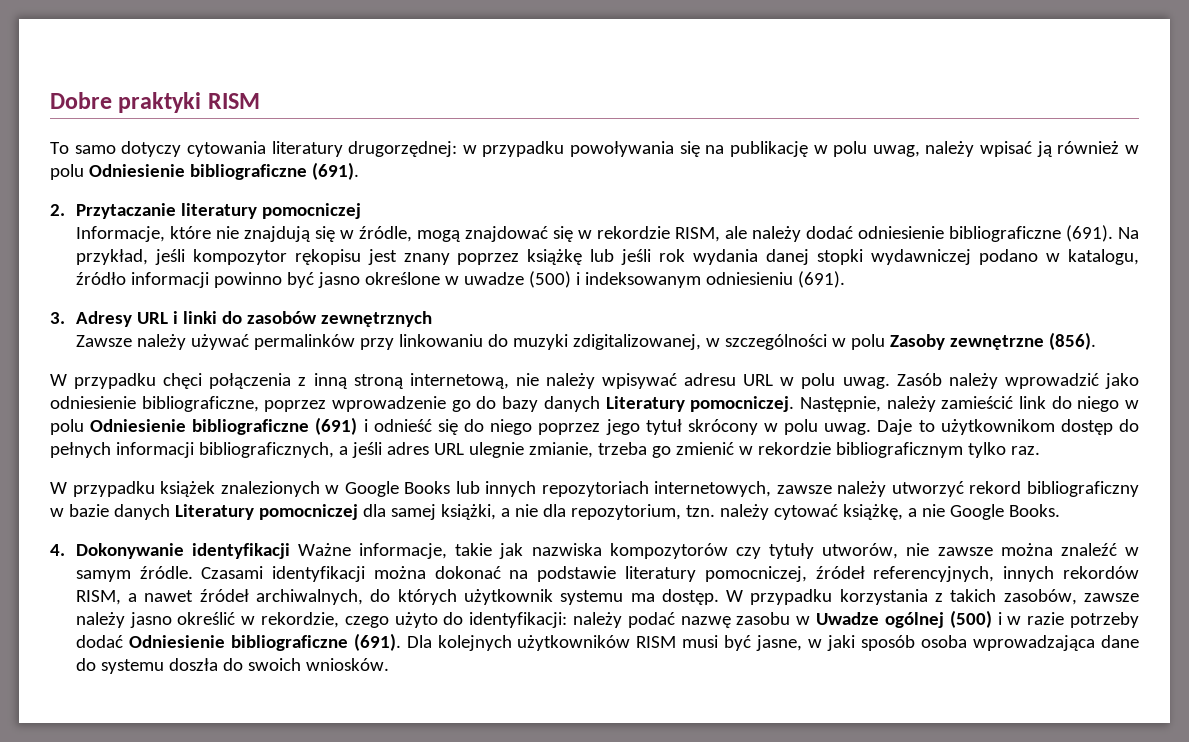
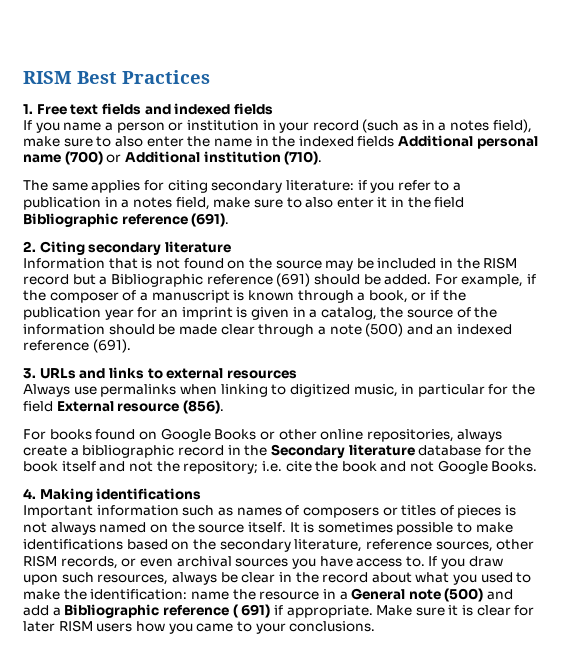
- Dobre praktyki RISM
- To samo dotyczy cytowania literatury drugorzędnej: w przypadku powoływania się na publikację w polu uwag, należy wpisać ją również w polu Odniesienie bibliograficzne (691).
- 2. Przytaczanie literatury pomocniczej
- Informacje, które nie znajdują się w źródle, mogą znajdować się w rekordzie RISM, ale należy dodać odniesienie bibliograficzne (691). Na przykład, jeśli kompozytor rękopisu jest znany poprzez książkę lub jeśli rok wydania danej stopki wydawniczej podano w katalogu, źródło informacji powinno być jasno określone w uwadze (500) i indeksowanym odniesieniu (691).
- 3. Adresy URL i linki do zasobów zewnętrznych
- Zawsze należy używać permalinków przy linkowaniu do muzyki zdigitalizowanej, w szczególności w polu Zasoby zewnętrzne (856).
- W przypadku chęci połączenia z inną stroną internetową, nie należy wpisywać adresu URL w polu uwag. Zasób należy wprowadzić jako odniesienie bibliograficzne, poprzez wprowadzenie go do bazy danych Literatury pomocniczej. Następnie, należy zamieścić link do niego w polu Odniesienie bibliograficzne (691) i odnieść się do niego poprzez jego tytuł skrócony w polu uwag. Daje to użytkownikom dostęp do pełnych informacji bibliograficznych, a jeśli adres URL ulegnie zmianie, trzeba go zmienić w rekordzie bibliograficznym tylko raz.
- W przypadku książek znalezionych w Google Books lub innych repozytoriach internetowych, zawsze należy utworzyć rekord bibliograficzny w bazie danych Literatury pomocniczej dla samej książki, a nie dla repozytorium, tzn. należy cytować książkę, a nie Google Books.
- 4. Dokonywanie identyfikacji Ważne informacje, takie jak nazwiska kompozytorów czy tytuły utworów, nie zawsze można znaleźć w samym źródle. Czasami identyfikacji można dokonać na podstawie literatury pomocniczej, źródeł referencyjnych, innych rekordów RISM, a nawet źródeł archiwalnych, do których użytkownik systemu ma dostęp. W przypadku korzystania z takich zasobów, zawsze należy jasno określić w rekordzie, czego użyto do identyfikacji: należy podać nazwę zasobu w Uwadze ogólnej (500) i w razie potrzeby dodać Odniesienie bibliograficzne (691). Dla kolejnych użytkowników RISM musi być jasne, w jaki sposób osoba wprowadzająca dane do systemu doszła do swoich wniosków.
+ RISM Best Practices
+ 1. Free text fields and indexed fields
+ If you name a person or institution in your record (such as in a notes field), make sure to also enter the name in the indexed fields Additional personal name (700) or Additional institution (710).
+ The same applies for citing secondary literature: if you refer to a publication in a notes field, make sure to also enter it in the field Bibliographic reference (691).
+ 2. Citing secondary literature
+ Information that is not found on the source may be included in the RISM record but a Bibliographic reference (691) should be added. For example, if the composer of a manuscript is known through a book, or if the publication year for an imprint is given in a catalog, the source of the information should be made clear through a note (500) and an indexed reference (691).
+ 3. URLs and links to external resources
+ Always use permalinks when linking to digitized music, in particular for the field External resource (856).
+ For books found on Google Books or other online repositories, always create a bibliographic record in the Secondary literature database for the book itself and not the repository; i.e. cite the book and not Google Books.
+ 4. Making identifications
+ Important information such as names of composers or titles of pieces is not always named on the source itself. It is sometimes possible to make identifications based on the secondary literature, reference sources, other RISM records, or even archival sources you have access to. If you draw upon such resources, always be clear in the record about what you used to make the identification: name the resource in a General note (500) and add a Bibliographic reference ( 691) if appropriate. Make sure it is clear for later RISM users how you came to your conclusions.

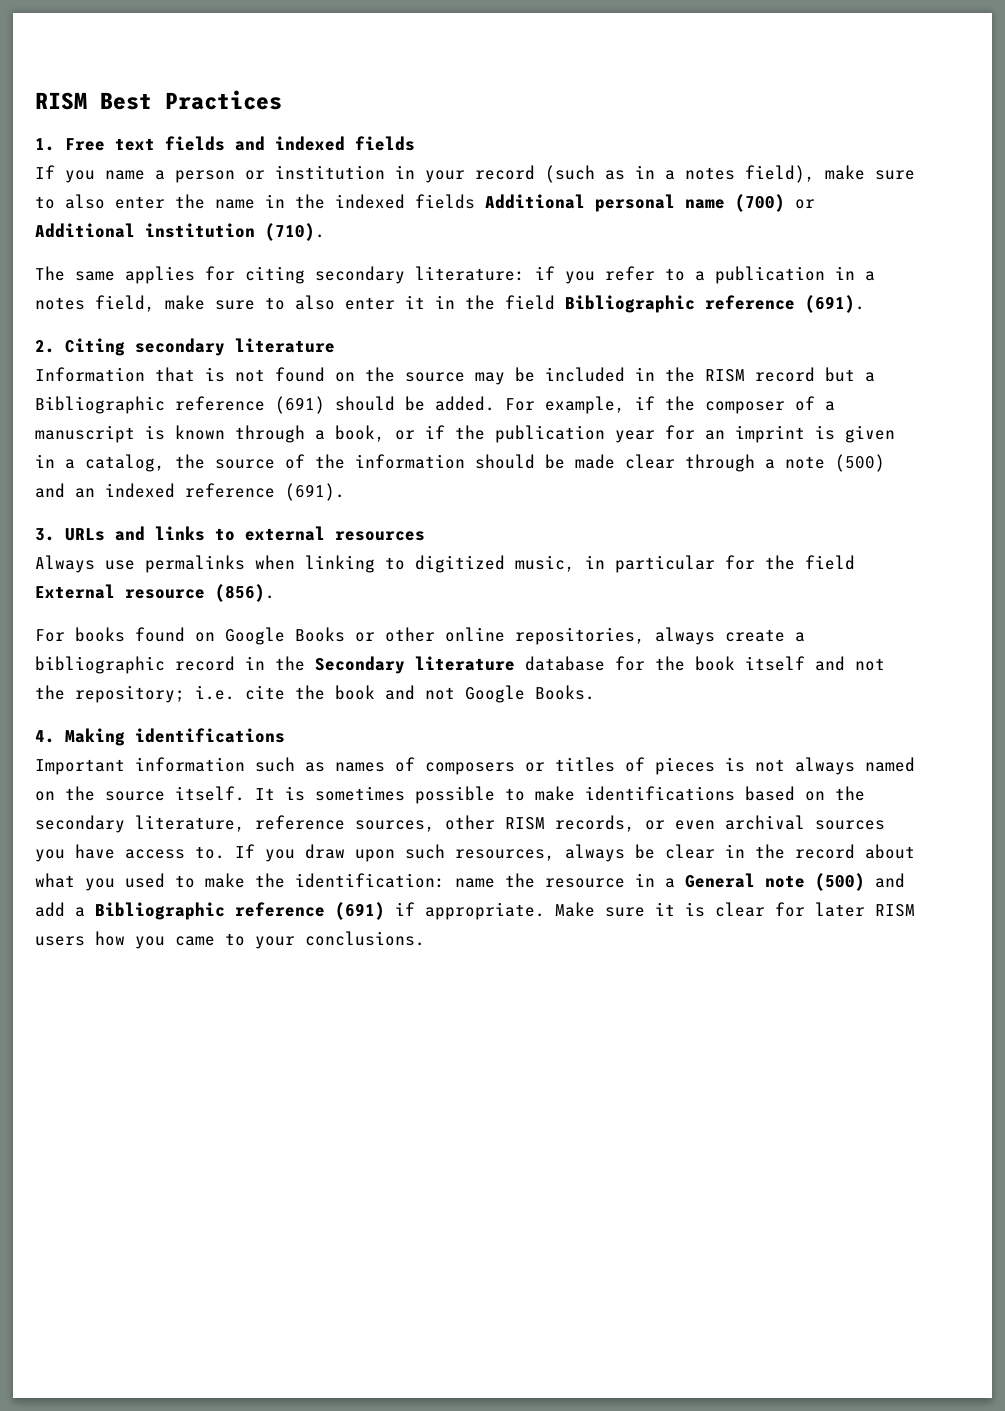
- If you draw upon such resources, always be clear in the record about what you used to make the identification: name the resource in a General note (500) and add a Bibliographic reference ( 691) if appropriate.
+ If you draw upon such resources, always be clear in the record about what you used to make the identification: name the resource in a General note (500) and add a Bibliographic reference (691) if appropriate.

